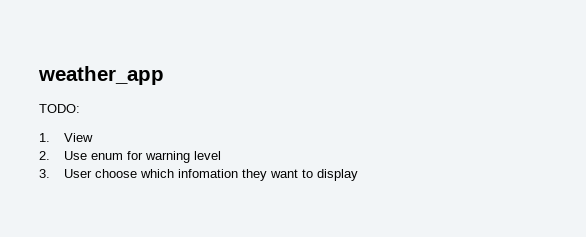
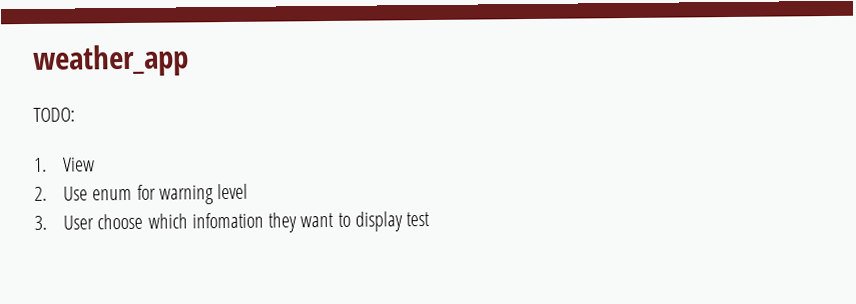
- 3. User choose which infomation they want to display
+ 3. User choose which infomation they want to display test

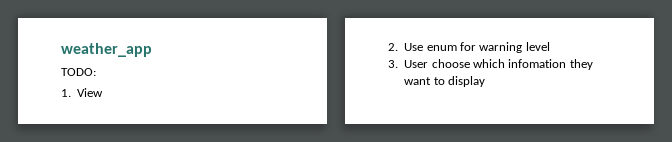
- 3. User choose which infomation they want to display test
+ 3. User choose which infomation they want to display

